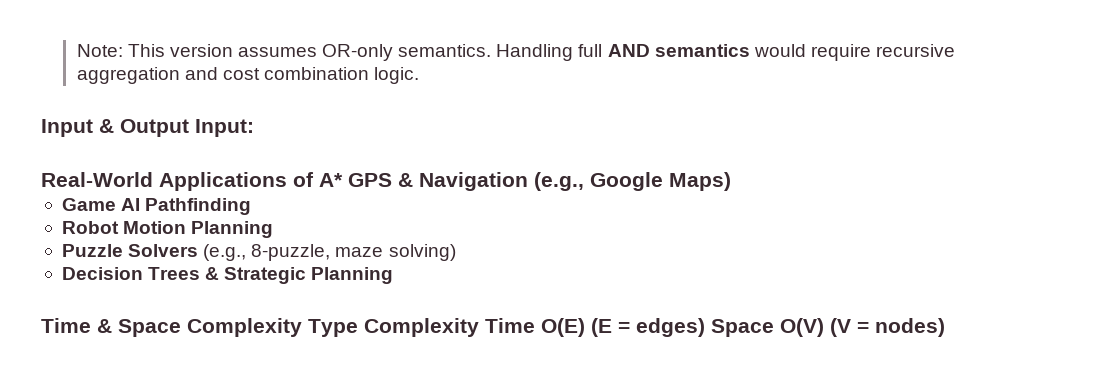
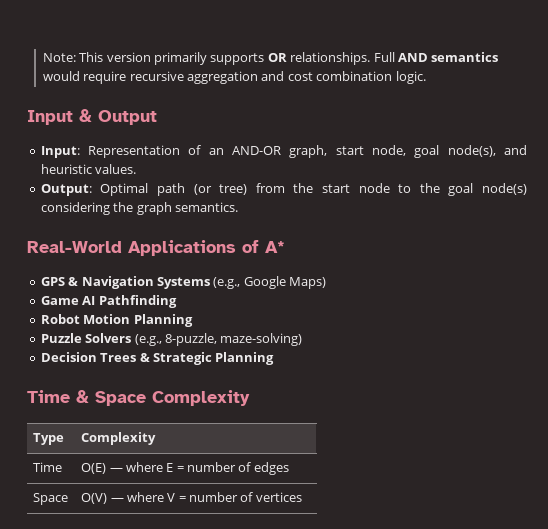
- Note: This version assumes OR-only semantics. Handling full AND semantics would require recursive aggregation and cost combination logic.
+ Note: This version primarily supports OR relationships. Full AND semantics would require recursive aggregation and cost combination logic.
- Input & Output Input:
+ Input & Output
+ Input: Representation of an AND-OR graph, start node, goal node(s), and heuristic values.
+ Output: Optimal path (or tree) from the start node to the goal node(s) considering the graph semantics.
- Real-World Applications of A* GPS & Navigation (e.g., Google Maps)
+ Real-World Applications of A*
+ GPS & Navigation Systems (e.g., Google Maps)
- Puzzle Solvers (e.g., 8-puzzle, maze solving)
+ Puzzle Solvers (e.g., 8-puzzle, maze-solving)
- Time & Space Complexity Type Complexity Time O(E) (E = edges) Space O(V) (V = nodes)
+ Time & Space Complexity
+ Type | Complexity
+ Time | O(E) — where E = number of edges
+ Space | O(V) — where V = number of vertices

